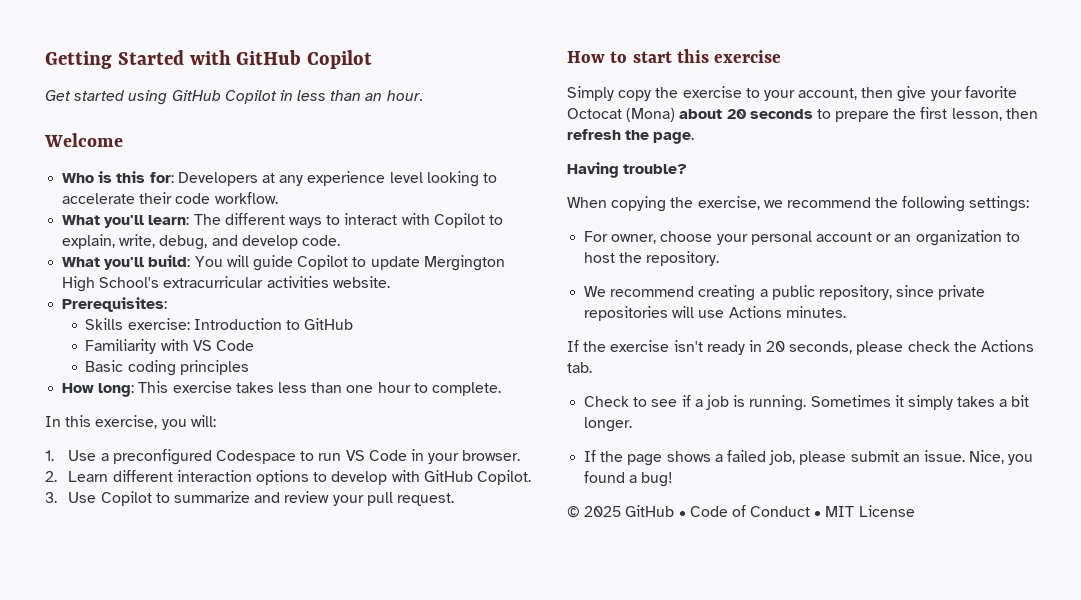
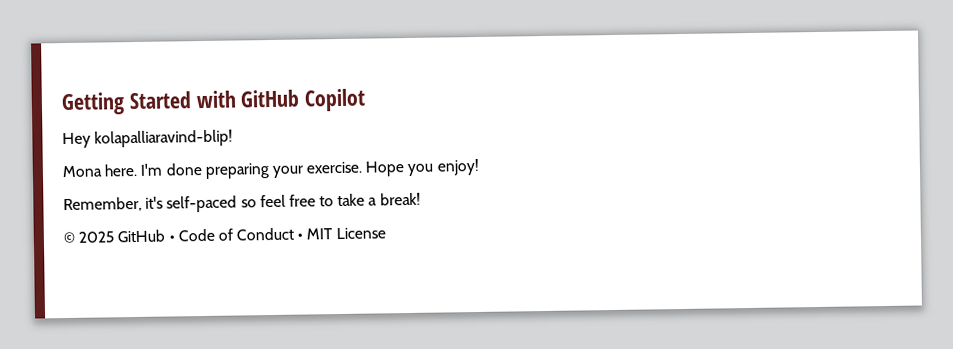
- Get started using GitHub Copilot in less than an hour.
- Welcome
- Who is this for: Developers at any experience level looking to accelerate their code workflow.
- What you'll learn: The different ways to interact with Copilot to explain, write, debug, and develop code.
- What you'll build: You will guide Copilot to update Mergington High School's extracurricular activities website.
- Prerequisites:
- Skills exercise: Introduction to GitHub
- Familiarity with VS Code
- Basic coding principles
- How long: This exercise takes less than one hour to complete.
- In this exercise, you will:
- 1. Use a preconfigured Codespace to run VS Code in your browser.
- 2. Learn different interaction options to develop with GitHub Copilot.
- 3. Use Copilot to summarize and review your pull request.
- How to start this exercise
- Simply copy the exercise to your account, then give your favorite Octocat (Mona) about 20 seconds to prepare the first lesson, then refresh the page.
- Having trouble?
- When copying the exercise, we recommend the following settings:
- For owner, choose your personal account or an organization to host the repository.
- We recommend creating a public repository, since private repositories will use Actions minutes.
- If the exercise isn't ready in 20 seconds, please check the Actions tab.
- Check to see if a job is running. Sometimes it simply takes a bit longer.
- If the page shows a failed job, please submit an issue. Nice, you found a bug!
+ Hey kolapalliaravind-blip!
+ Mona here. I'm done preparing your exercise. Hope you enjoy!
+ Remember, it's self-paced so feel free to take a break!

